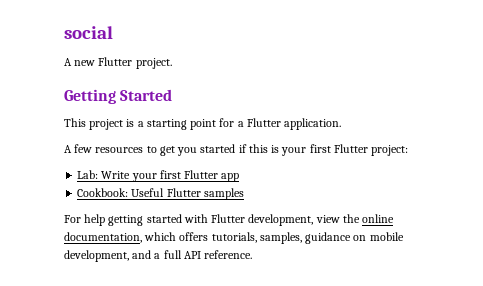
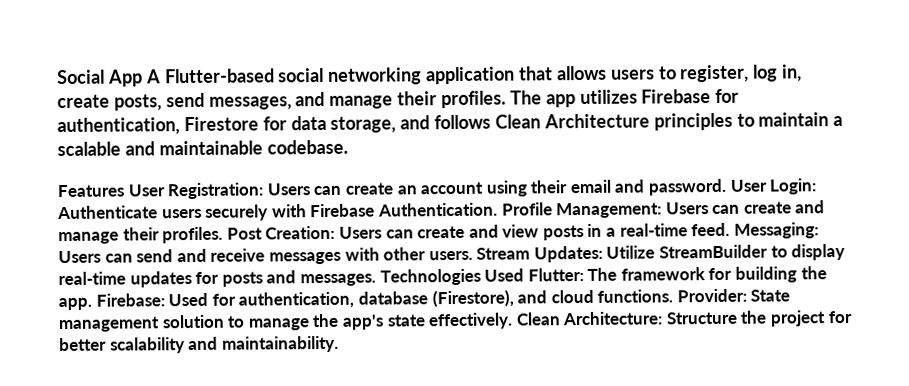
- social
- A new Flutter project.
- Getting Started
- This project is a starting point for a Flutter application.
- A few resources to get you started if this is your first Flutter project:
- Lab: Write your first Flutter app
- Cookbook: Useful Flutter samples
- For help getting started with Flutter development, view the online documentation, which offers tutorials, samples, guidance on mobile development, and a full API reference.
+ Social App A Flutter-based social networking application that allows users to register, log in, create posts, send messages, and manage their profiles. The app utilizes Firebase for authentication, Firestore for data storage, and follows Clean Architecture principles to maintain a scalable and maintainable codebase.
+ Features User Registration: Users can create an account using their email and password. User Login: Authenticate users securely with Firebase Authentication. Profile Management: Users can create and manage their profiles. Post Creation: Users can create and view posts in a real-time feed. Messaging: Users can send and receive messages with other users. Stream Updates: Utilize StreamBuilder to display real-time updates for posts and messages. Technologies Used Flutter: The framework for building the app. Firebase: Used for authentication, database (Firestore), and cloud functions. Provider: State management solution to manage the app's state effectively. Clean Architecture: Structure the project for better scalability and maintainability.

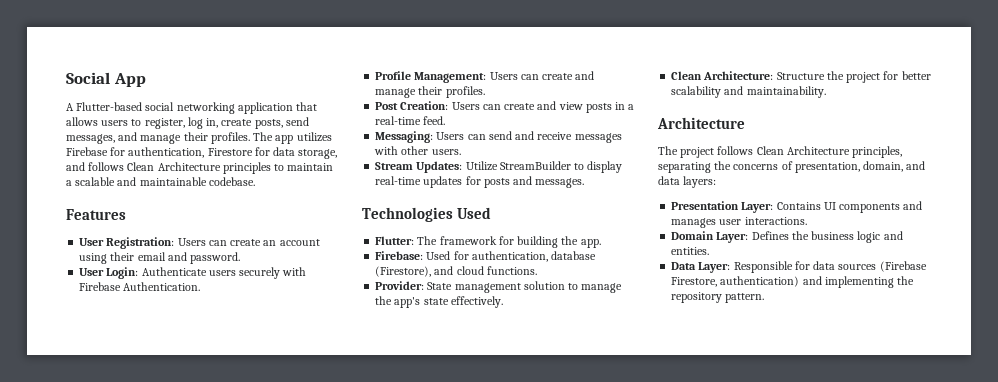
- Social App A Flutter-based social networking application that allows users to register, log in, create posts, send messages, and manage their profiles.
+ Social App
+ A Flutter-based social networking application that allows users to register, log in, create posts, send messages, and manage their profiles.
- Features User Registration:
+ Features
+ User Registration:
- Users can create an account using their email and password. User Login:
+ Users can create an account using their email and password.
+ User Login:
- Authenticate users securely with Firebase Authentication. Profile Management:
+ Authenticate users securely with Firebase Authentication.
+ Profile Management:
- Users can create and manage their profiles. Post Creation:
+ Users can create and manage their profiles.
+ Post Creation:
- Users can create and view posts in a real-time feed. Messaging:
+ Users can create and view posts in a real-time feed.
+ Messaging:
- Users can send and receive messages with other users. Stream Updates:
+ Users can send and receive messages with other users.
+ Stream Updates:
- Utilize StreamBuilder to display real-time updates for posts and messages. Technologies Used Flutter:
+ Utilize StreamBuilder to display real-time updates for posts and messages.
+ Technologies Used
+ Flutter:
- The framework for building the app. Firebase:
+ The framework for building the app.
+ Firebase:
- Used for authentication, database (Firestore), and cloud functions. Provider:
+ Used for authentication, database (Firestore), and cloud functions.
+ Provider:
- State management solution to manage the app's state effectively. Clean Architecture:
+ State management solution to manage the app's state effectively.
+ Clean Architecture:
  Structure the project for better scalability and maintainability.
+ Architecture
+ The project follows Clean Architecture principles, separating the concerns of presentation, domain, and data layers:
+ Presentation Layer: Contains UI components and manages user interactions.
+ Domain Layer: Defines the business logic and entities.
+ Data Layer: Responsible for data sources (Firebase Firestore, authentication) and implementing the repository pattern.

